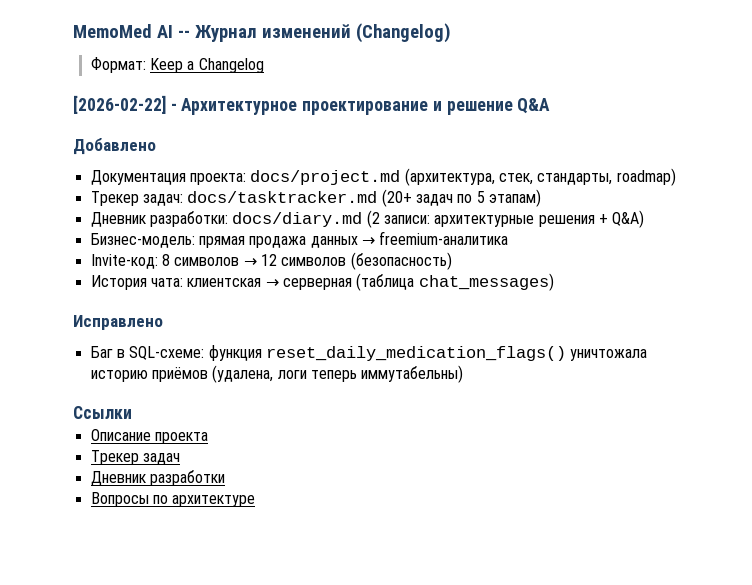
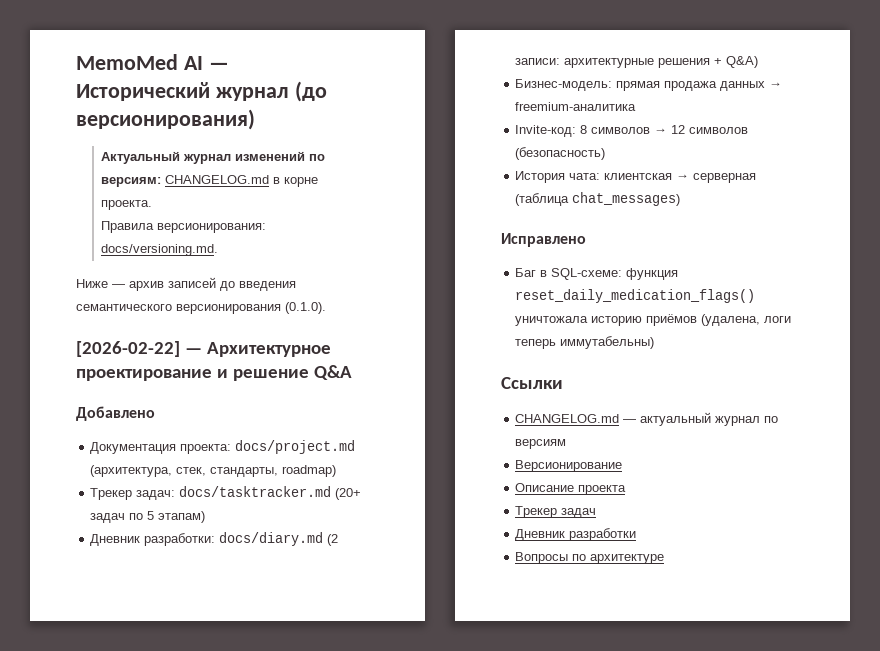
- MemoMed AI -- Журнал изменений (Changelog)
- Формат: Keep a Changelog
+ MemoMed AI — Исторический журнал (до версионирования)
+ Актуальный журнал изменений по версиям: CHANGELOG.md в корне проекта.
+ Правила версионирования: docs/versioning.md.
+ Ниже — архив записей до введения семантического версионирования (0.1.0).
- [2026-02-22] - Архитектурное проектирование и решение Q&A
+ [2026-02-22] — Архитектурное проектирование и решение Q&A
+ CHANGELOG.md — актуальный журнал по версиям
+ Версионирование

